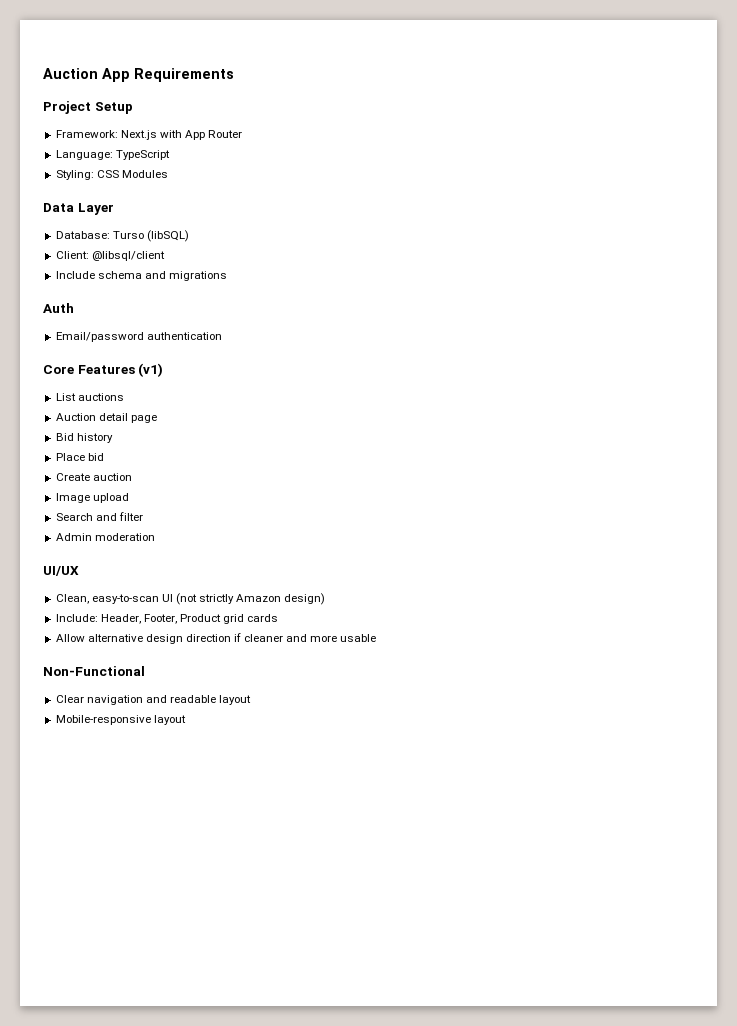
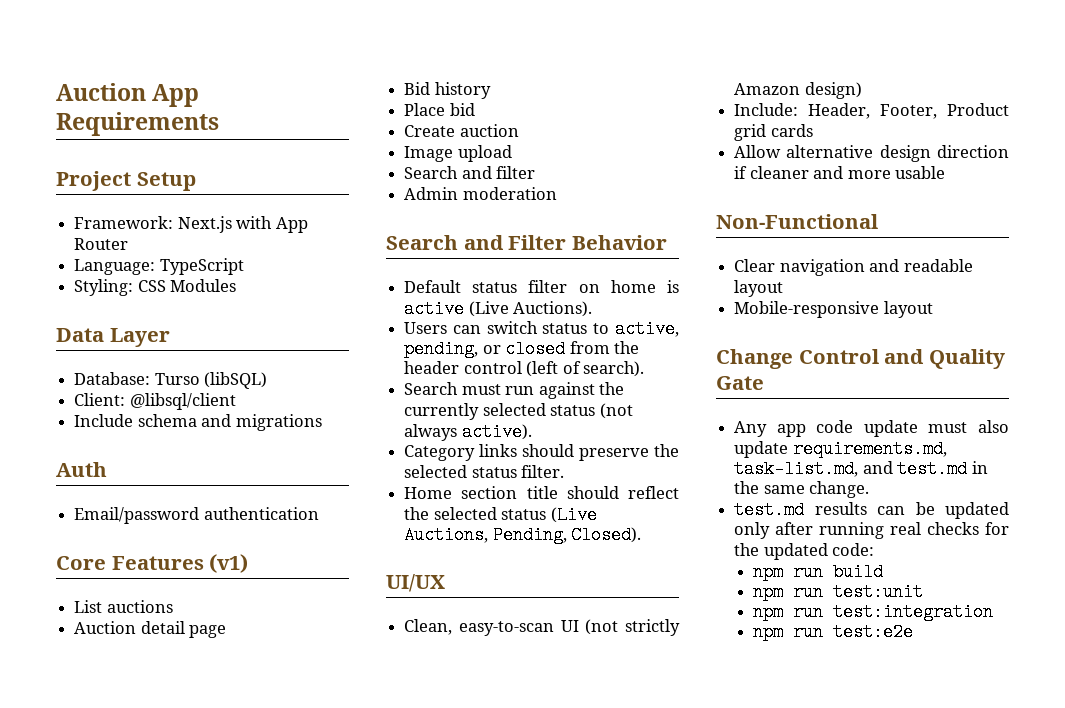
+ Search and Filter Behavior
+ Default status filter on home is active (Live Auctions).
+ Users can switch status to active, pending, or closed from the header control (left of search).
+ Search must run against the currently selected status (not always active).
+ Category links should preserve the selected status filter.
+ Home section title should reflect the selected status (Live Auctions, Pending, Closed).
+ Change Control and Quality Gate
+ Any app code update must also update requirements.md, task-list.md, and test.md in the same change.
+ test.md results can be updated only after running real checks for the updated code:
+ npm run build
+ npm run test:unit
+ npm run test:integration
+ npm run test:e2e

